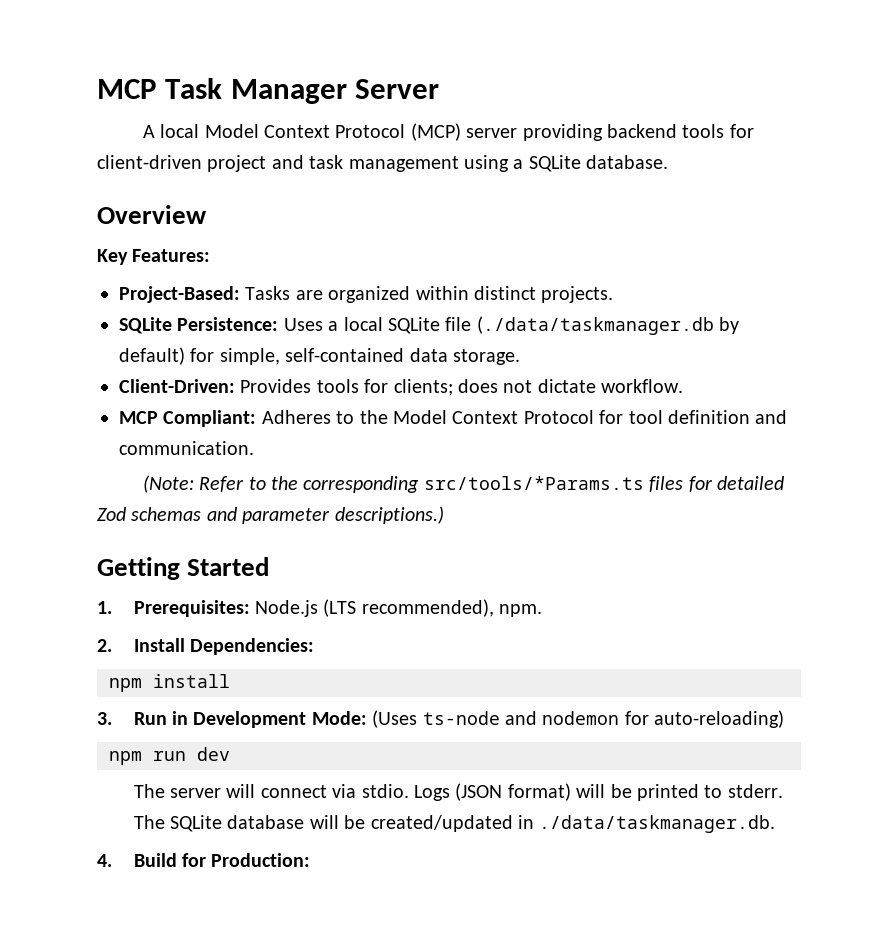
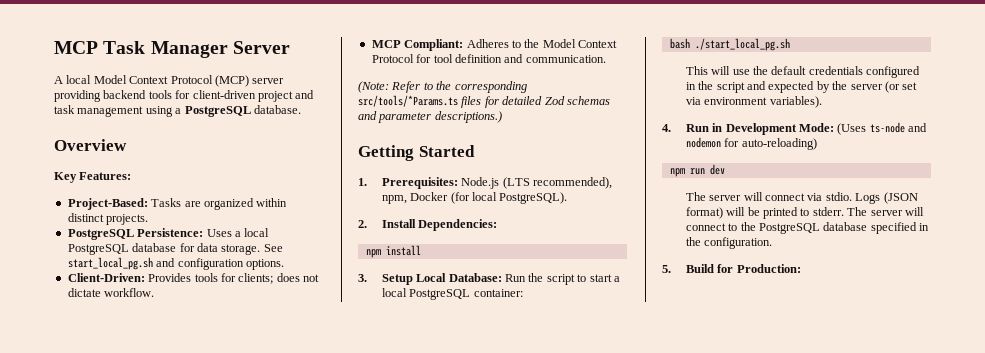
- A local Model Context Protocol (MCP) server providing backend tools for client-driven project and task management using a SQLite database.
+ A local Model Context Protocol (MCP) server providing backend tools for client-driven project and task management using a PostgreSQL database.
- SQLite Persistence: Uses a local SQLite file (./data/taskmanager.db by default) for simple, self-contained data storage.
+ PostgreSQL Persistence: Uses a local PostgreSQL database for data storage. See start_local_pg.sh and configuration options.
- 1. Prerequisites: Node.js (LTS recommended), npm.
+ 1. Prerequisites: Node.js (LTS recommended), npm, Docker (for local PostgreSQL).
- 3. Run in Development Mode: (Uses ts-node and nodemon for auto-reloading)
+ 3. Setup Local Database: Run the script to start a local PostgreSQL container:
+ bash ./start_local_pg.sh
+ This will use the default credentials configured in the script and expected by the server (or set via environment variables).
+ 4. Run in Development Mode: (Uses ts-node and nodemon for auto-reloading)
- The SQLite database will be created/updated in ./data/taskmanager.db.
- 4. Build for Production:
+ The server will connect to the PostgreSQL database specified in the configuration.
+ 5. Build for Production:

